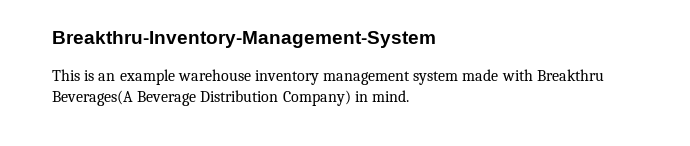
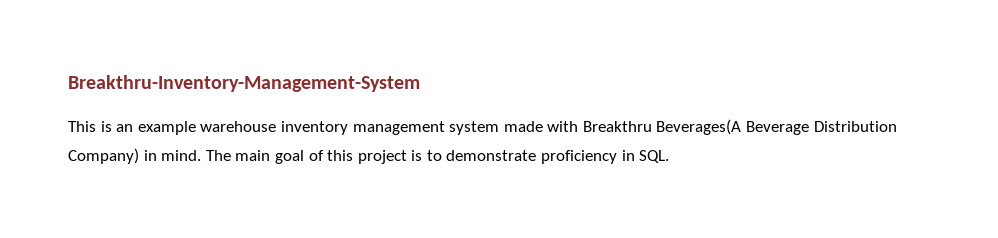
+ The main goal of this project is to demonstrate proficiency in SQL.

